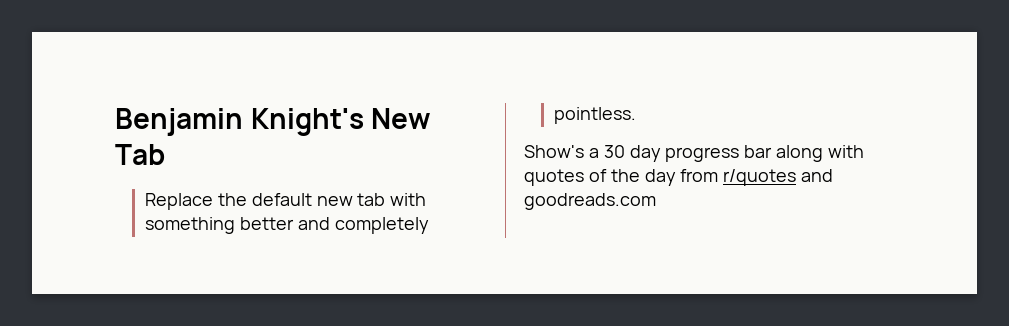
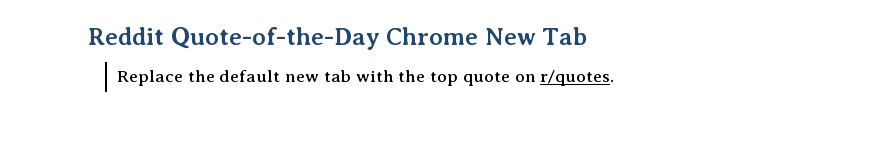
- Benjamin Knight's New Tab
+ Reddit Quote-of-the-Day Chrome New Tab
- Replace the default new tab with something better and completely pointless.
- Show's a 30 day progress bar along with quotes of the day from r/quotes and goodreads.com
+ Replace the default new tab with the top quote on r/quotes.

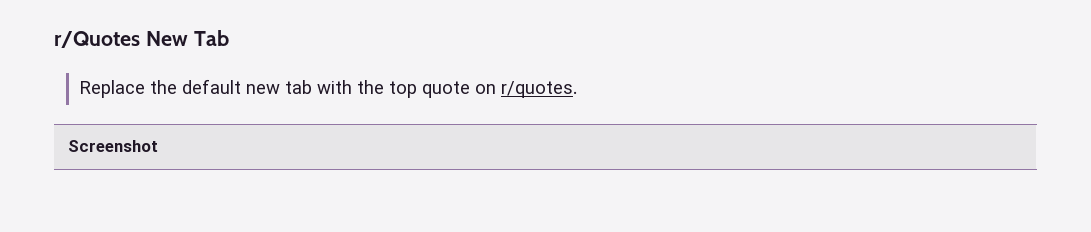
- Reddit Quote-of-the-Day Chrome New Tab
+ r/Quotes New Tab
+ Screenshot

